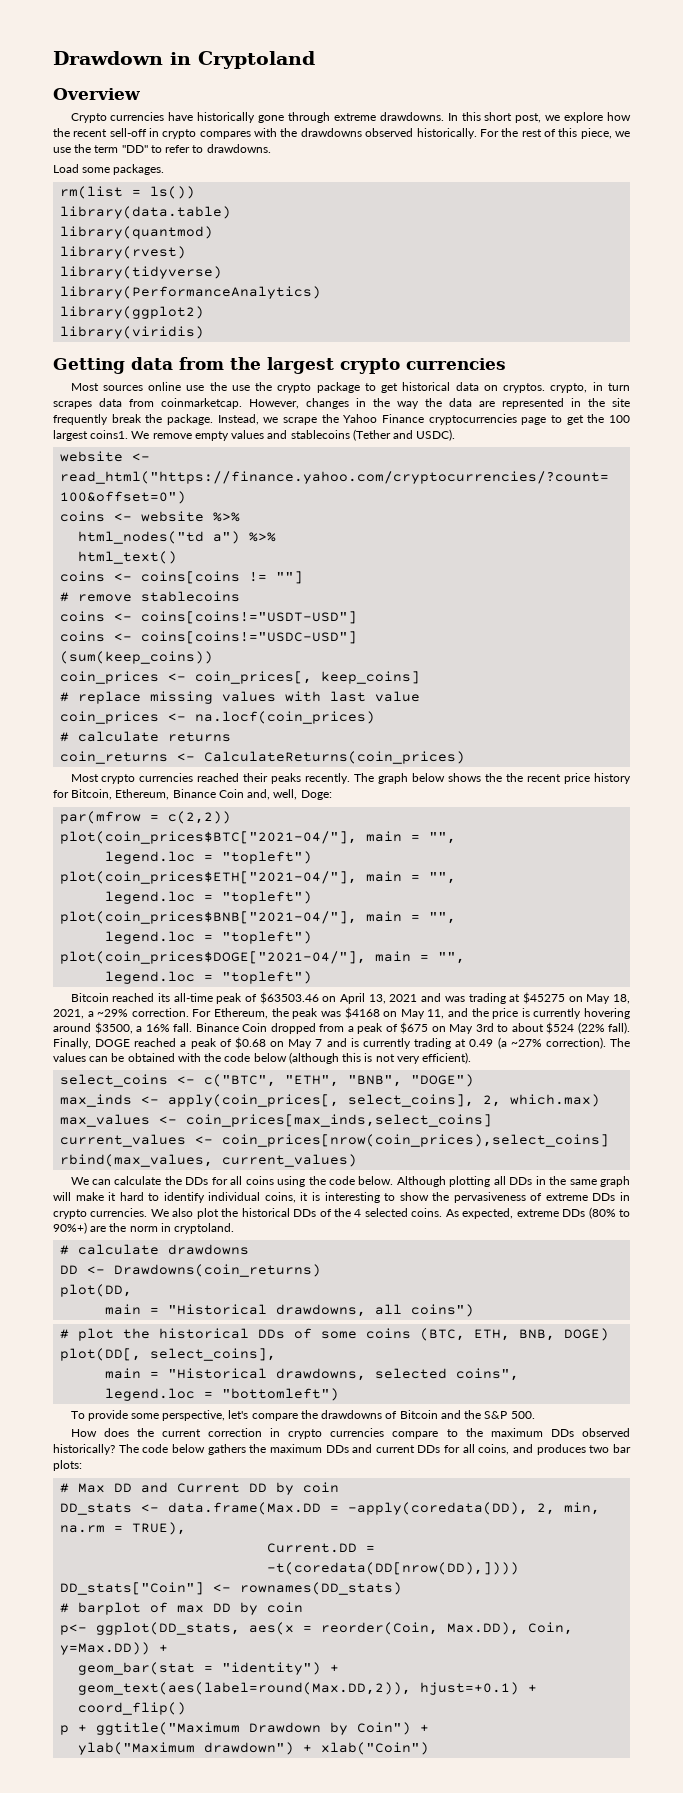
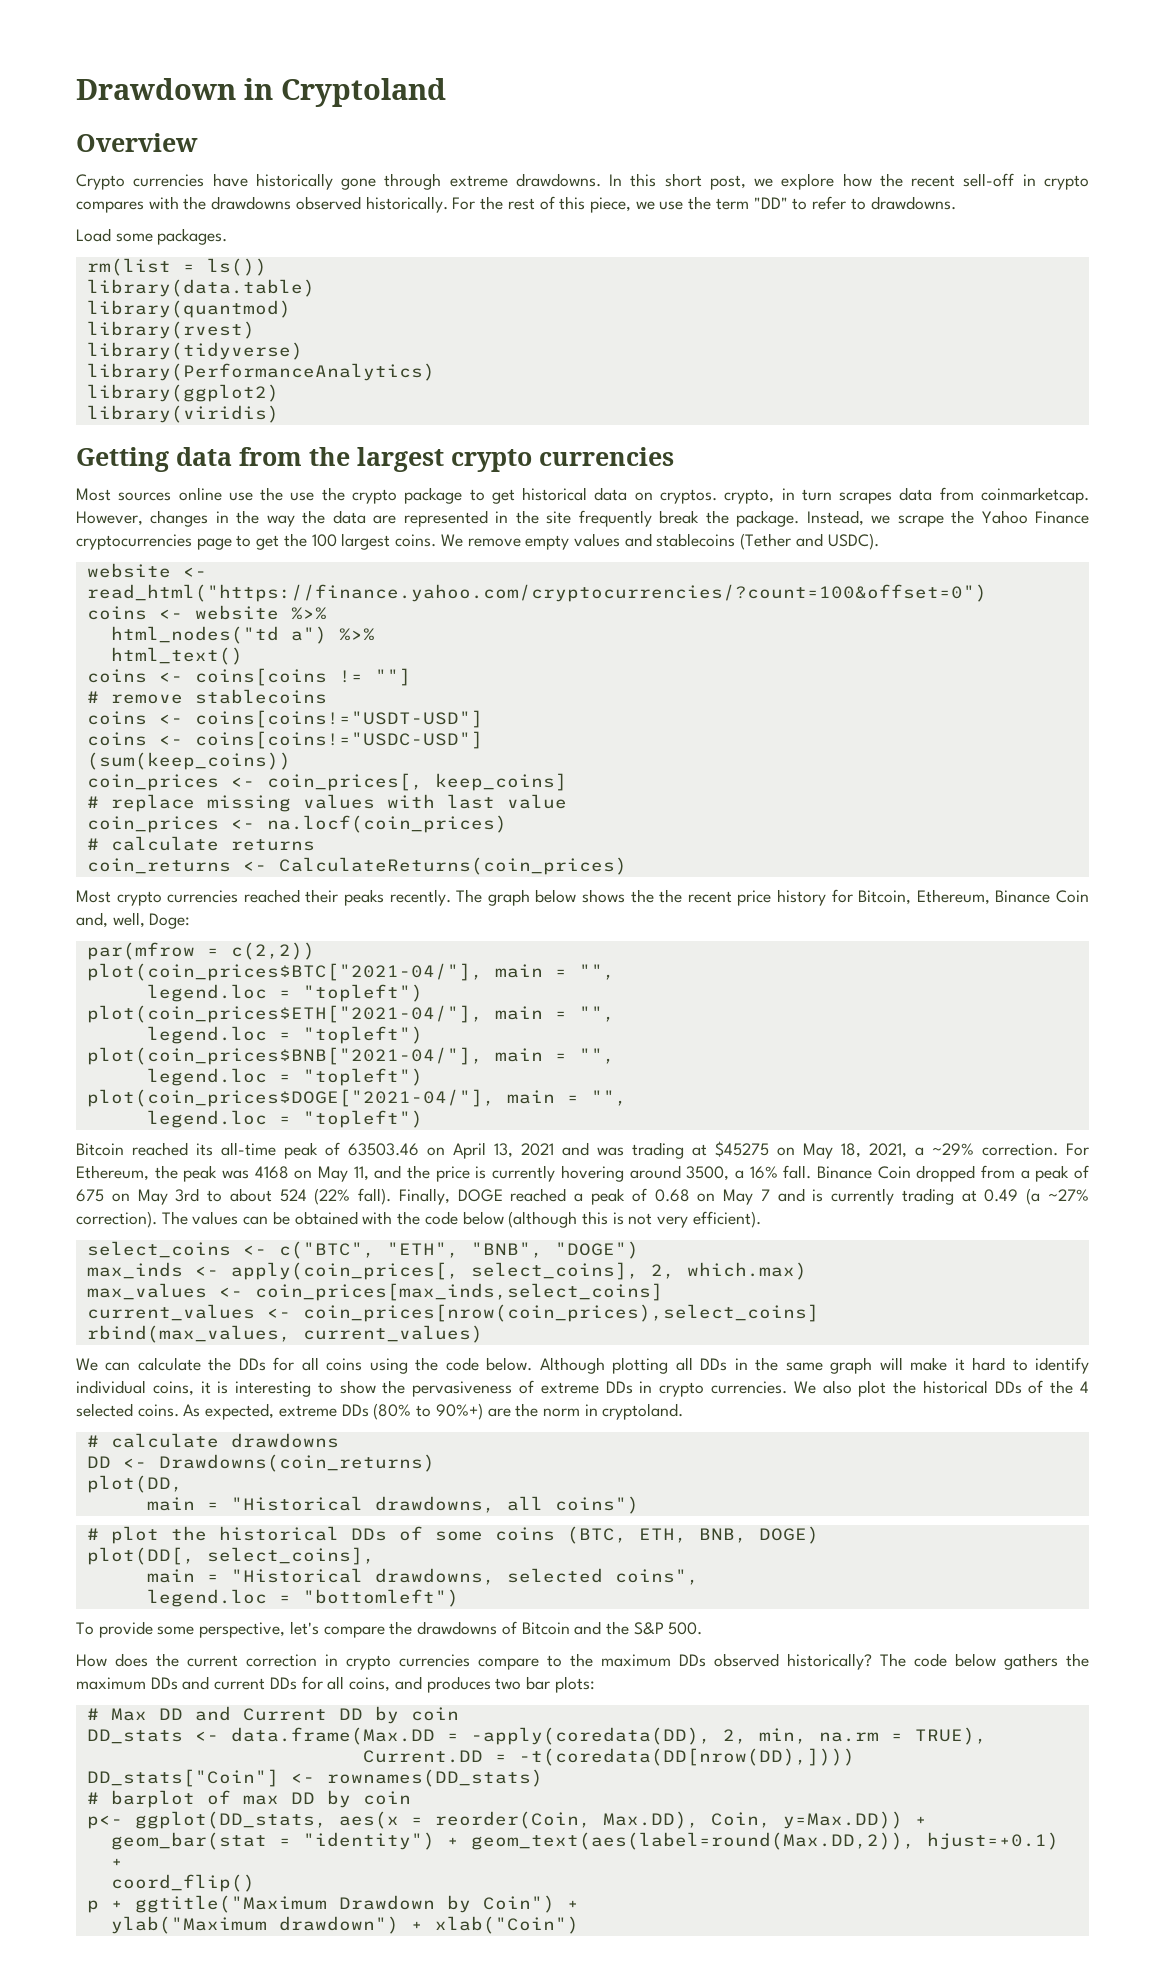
- Instead, we scrape the Yahoo Finance cryptocurrencies page to get the 100 largest coins1.
+ Instead, we scrape the Yahoo Finance cryptocurrencies page to get the 100 largest coins.
- Bitcoin reached its all-time peak of $63503.46 on April 13, 2021 and was trading at $45275 on May 18, 2021, a ~29% correction.
+ Bitcoin reached its all-time peak of 63503.46 on April 13, 2021 and was trading at $45275 on May 18, 2021, a ~29% correction.
- For Ethereum, the peak was $4168 on May 11, and the price is currently hovering around $3500, a 16% fall.
+ For Ethereum, the peak was 4168 on May 11, and the price is currently hovering around 3500, a 16% fall.
- Binance Coin dropped from a peak of $675 on May 3rd to about $524 (22% fall).
+ Binance Coin dropped from a peak of 675 on May 3rd to about 524 (22% fall).
- Finally, DOGE reached a peak of $0.68 on May 7 and is currently trading at 0.49 (a ~27% correction).
+ Finally, DOGE reached a peak of 0.68 on May 7 and is currently trading at 0.49 (a ~27% correction).

